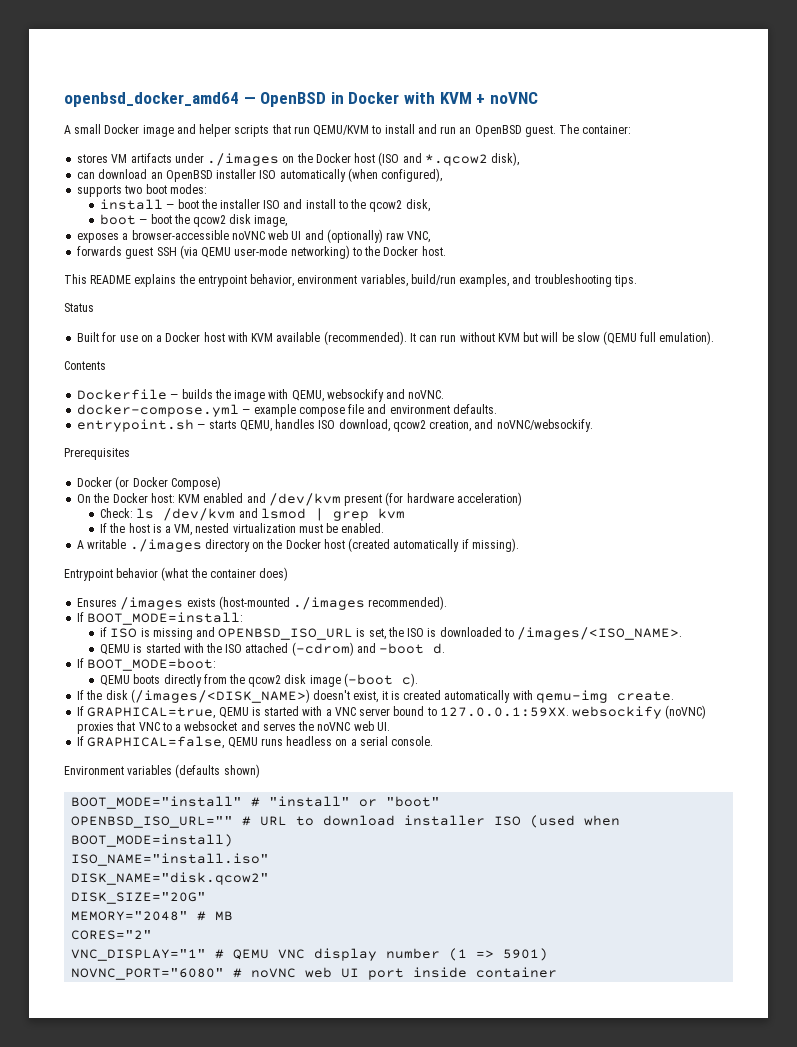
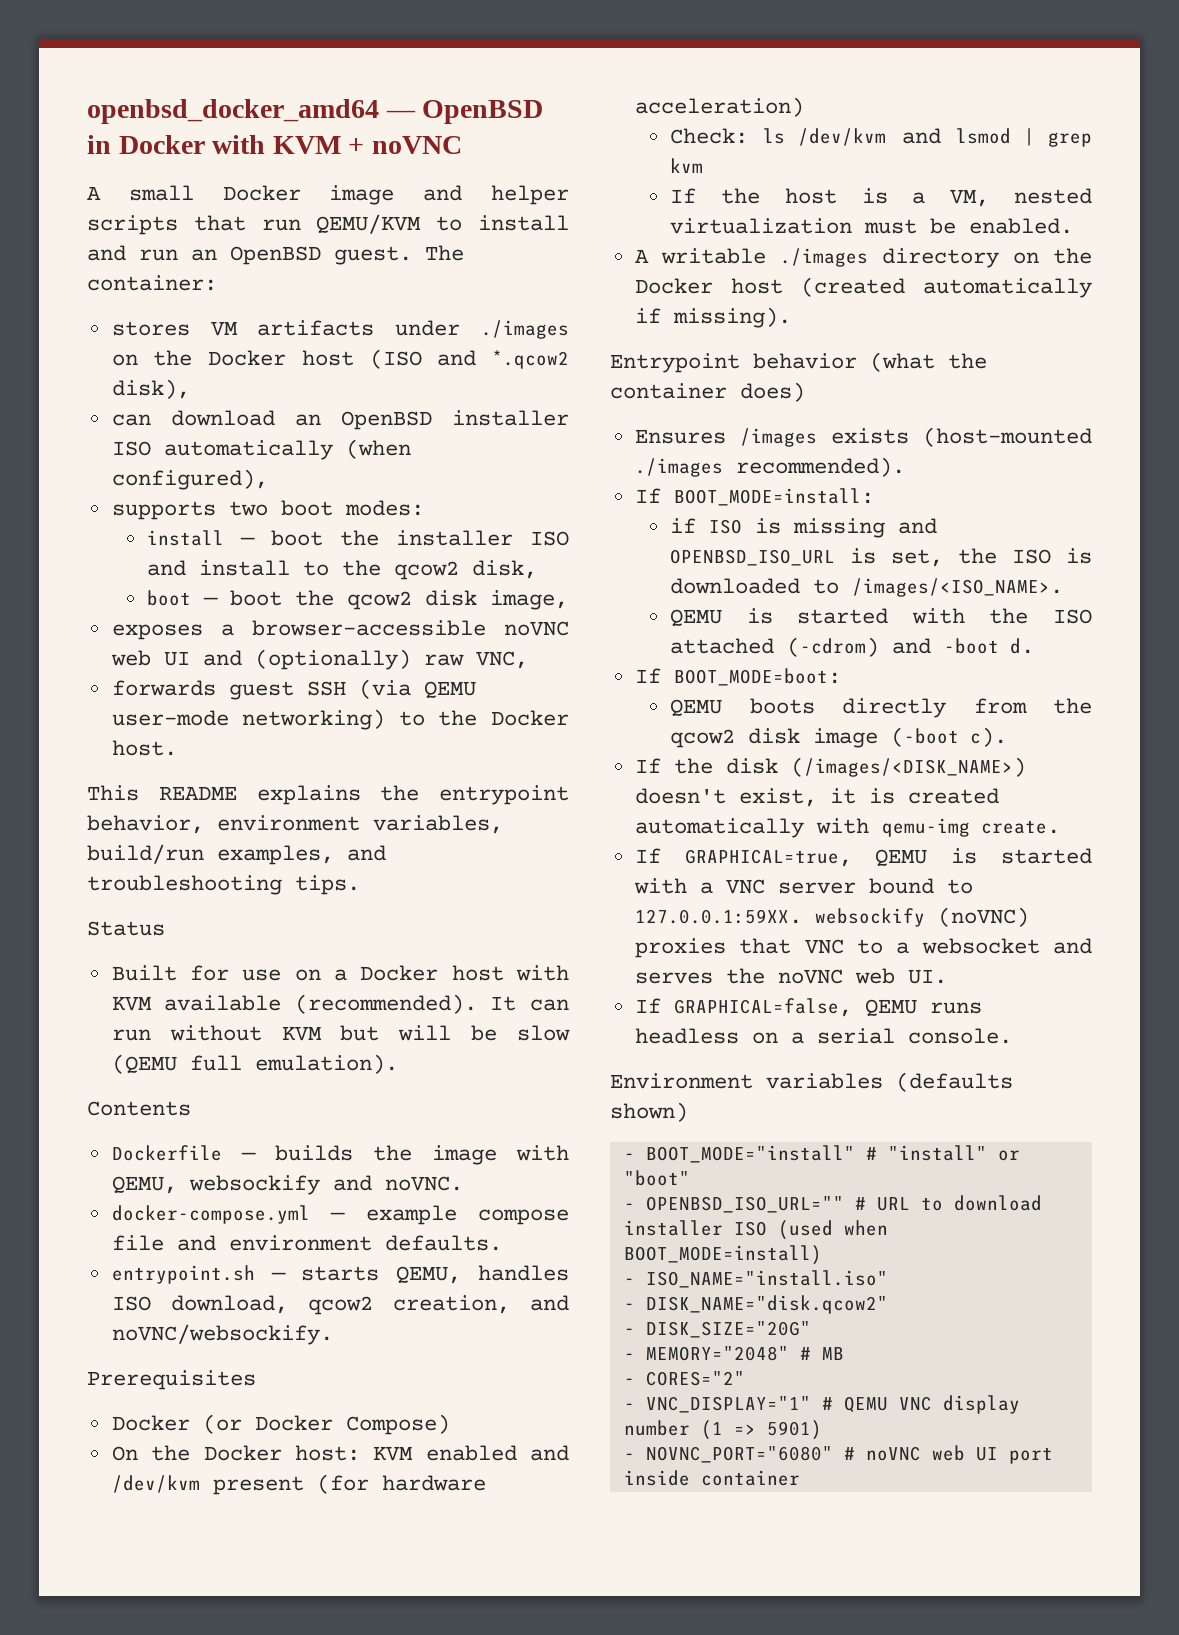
- BOOT_MODE="install" # "install" or "boot"
+ - BOOT_MODE="install" # "install" or "boot"
- OPENBSD_ISO_URL="" # URL to download installer ISO (used when BOOT_MODE=install)
+ - OPENBSD_ISO_URL="" # URL to download installer ISO (used when BOOT_MODE=install)
- ISO_NAME="install.iso"
+ - ISO_NAME="install.iso"
- DISK_NAME="disk.qcow2"
+ - DISK_NAME="disk.qcow2"
- DISK_SIZE="20G"
+ - DISK_SIZE="20G"
- MEMORY="2048" # MB
+ - MEMORY="2048" # MB
- CORES="2"
+ - CORES="2"
- VNC_DISPLAY="1" # QEMU VNC display number (1 => 5901)
+ - VNC_DISPLAY="1" # QEMU VNC display number (1 => 5901)
- NOVNC_PORT="6080" # noVNC web UI port inside container
+ - NOVNC_PORT="6080" # noVNC web UI port inside container

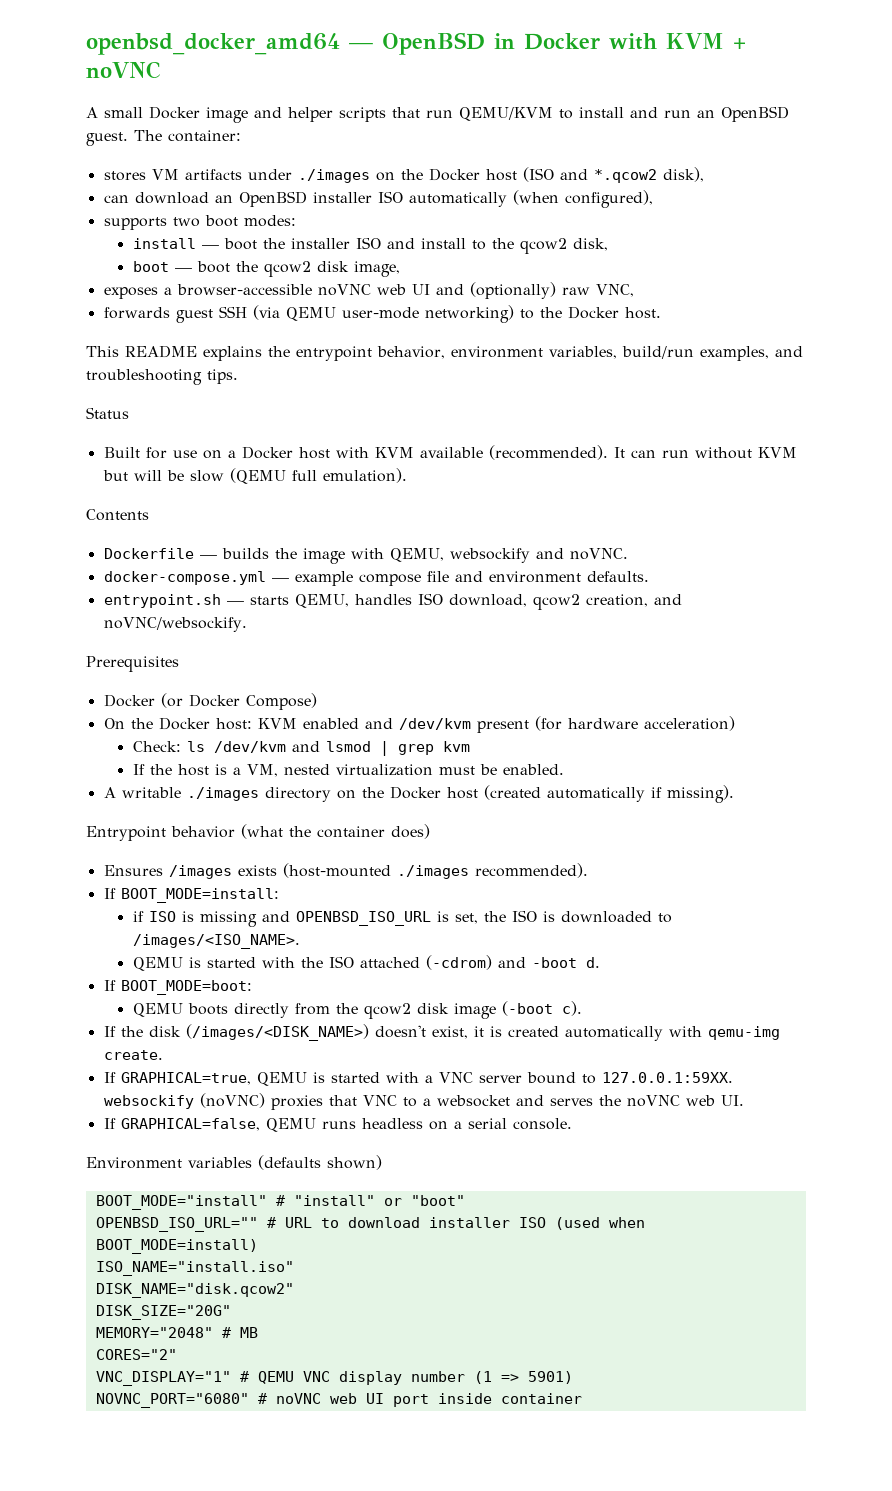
- - BOOT_MODE="install" # "install" or "boot"
+ BOOT_MODE="install" # "install" or "boot"
- - OPENBSD_ISO_URL="" # URL to download installer ISO (used when BOOT_MODE=install)
+ OPENBSD_ISO_URL="" # URL to download installer ISO (used when BOOT_MODE=install)
- - ISO_NAME="install.iso"
+ ISO_NAME="install.iso"
- - DISK_NAME="disk.qcow2"
+ DISK_NAME="disk.qcow2"
- - DISK_SIZE="20G"
+ DISK_SIZE="20G"
- - MEMORY="2048" # MB
+ MEMORY="2048" # MB
- - CORES="2"
+ CORES="2"
- - VNC_DISPLAY="1" # QEMU VNC display number (1 => 5901)
+ VNC_DISPLAY="1" # QEMU VNC display number (1 => 5901)
- - NOVNC_PORT="6080" # noVNC web UI port inside container
+ NOVNC_PORT="6080" # noVNC web UI port inside container

